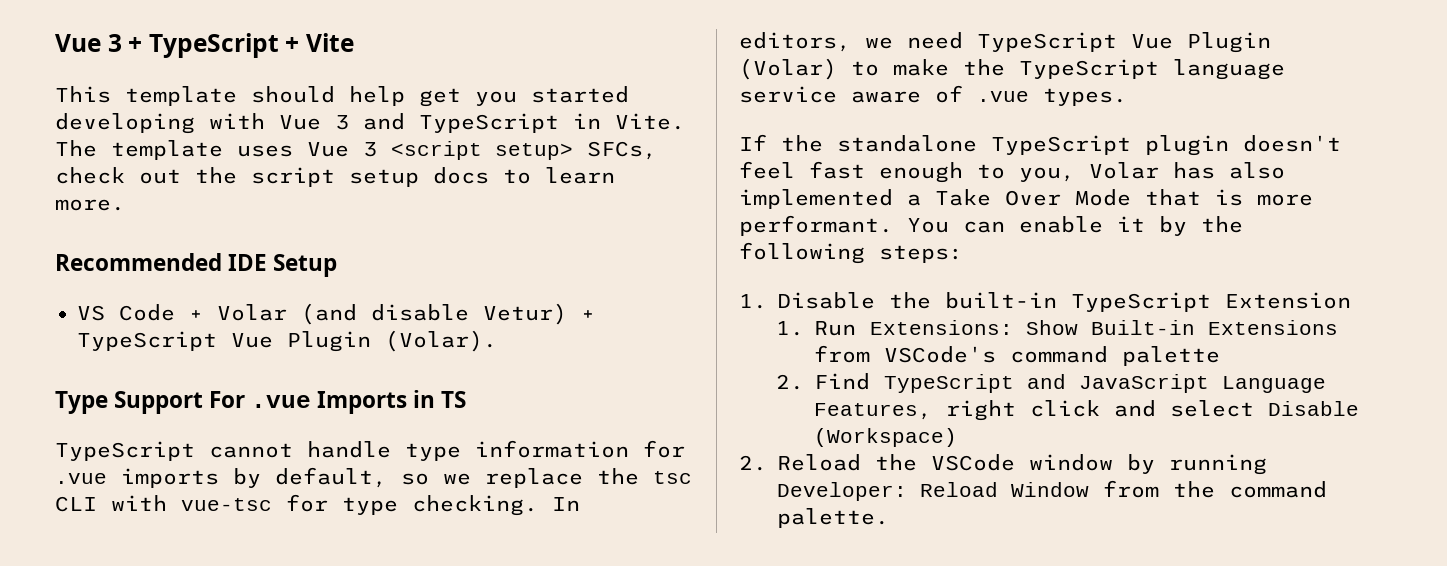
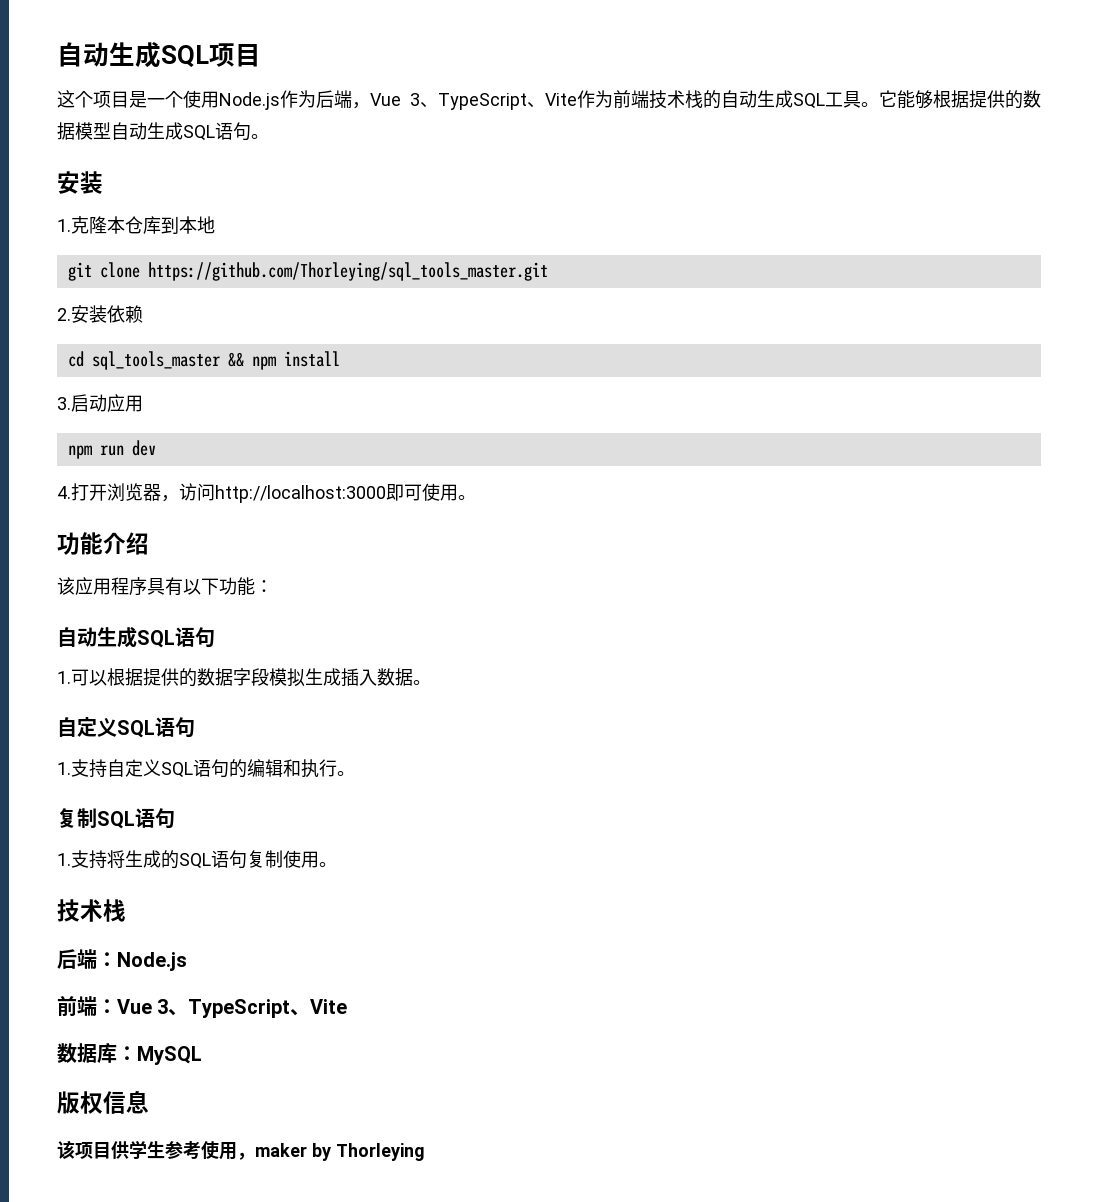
- Vue 3 + TypeScript + Vite
- This template should help get you started developing with Vue 3 and TypeScript in Vite. The template uses Vue 3 <script setup> SFCs, check out the script setup docs to learn more.
- Recommended IDE Setup
- VS Code + Volar (and disable Vetur) + TypeScript Vue Plugin (Volar).
- Type Support For .vue Imports in TS
- TypeScript cannot handle type information for .vue imports by default, so we replace the tsc CLI with vue-tsc for type checking. In editors, we need TypeScript Vue Plugin (Volar) to make the TypeScript language service aware of .vue types.
- If the standalone TypeScript plugin doesn't feel fast enough to you, Volar has also implemented a Take Over Mode that is more performant. You can enable it by the following steps:
- 1. Disable the built-in TypeScript Extension
- 1. Run Extensions: Show Built-in Extensions from VSCode's command palette
- 2. Find TypeScript and JavaScript Language Features, right click and select Disable (Workspace)
- 2. Reload the VSCode window by running Developer: Reload Window from the command palette.
+ 自动生成SQL项目
+ 这个项目是一个使用Node.js作为后端，Vue 3、TypeScript、Vite作为前端技术栈的自动生成SQL工具。它能够根据提供的数据模型自动生成SQL语句。
+ 安装
+ 1.克隆本仓库到本地
+ git clone https://github.com/Thorleying/sql_tools_master.git
+ 2.安装依赖
+ cd sql_tools_master && npm install
+ 3.启动应用
+ npm run dev
+ 4.打开浏览器，访问http://localhost:3000即可使用。
+ 功能介绍
+ 该应用程序具有以下功能：
+ 自动生成SQL语句
+ 1.可以根据提供的数据字段模拟生成插入数据。
+ 自定义SQL语句
+ 1.支持自定义SQL语句的编辑和执行。
+ 复制SQL语句
+ 1.支持将生成的SQL语句复制使用。
+ 技术栈
+ 后端：Node.js
+ 前端：Vue 3、TypeScript、Vite
+ 数据库：MySQL
+ 版权信息
+ 该项目供学生参考使用，maker by Thorleying

